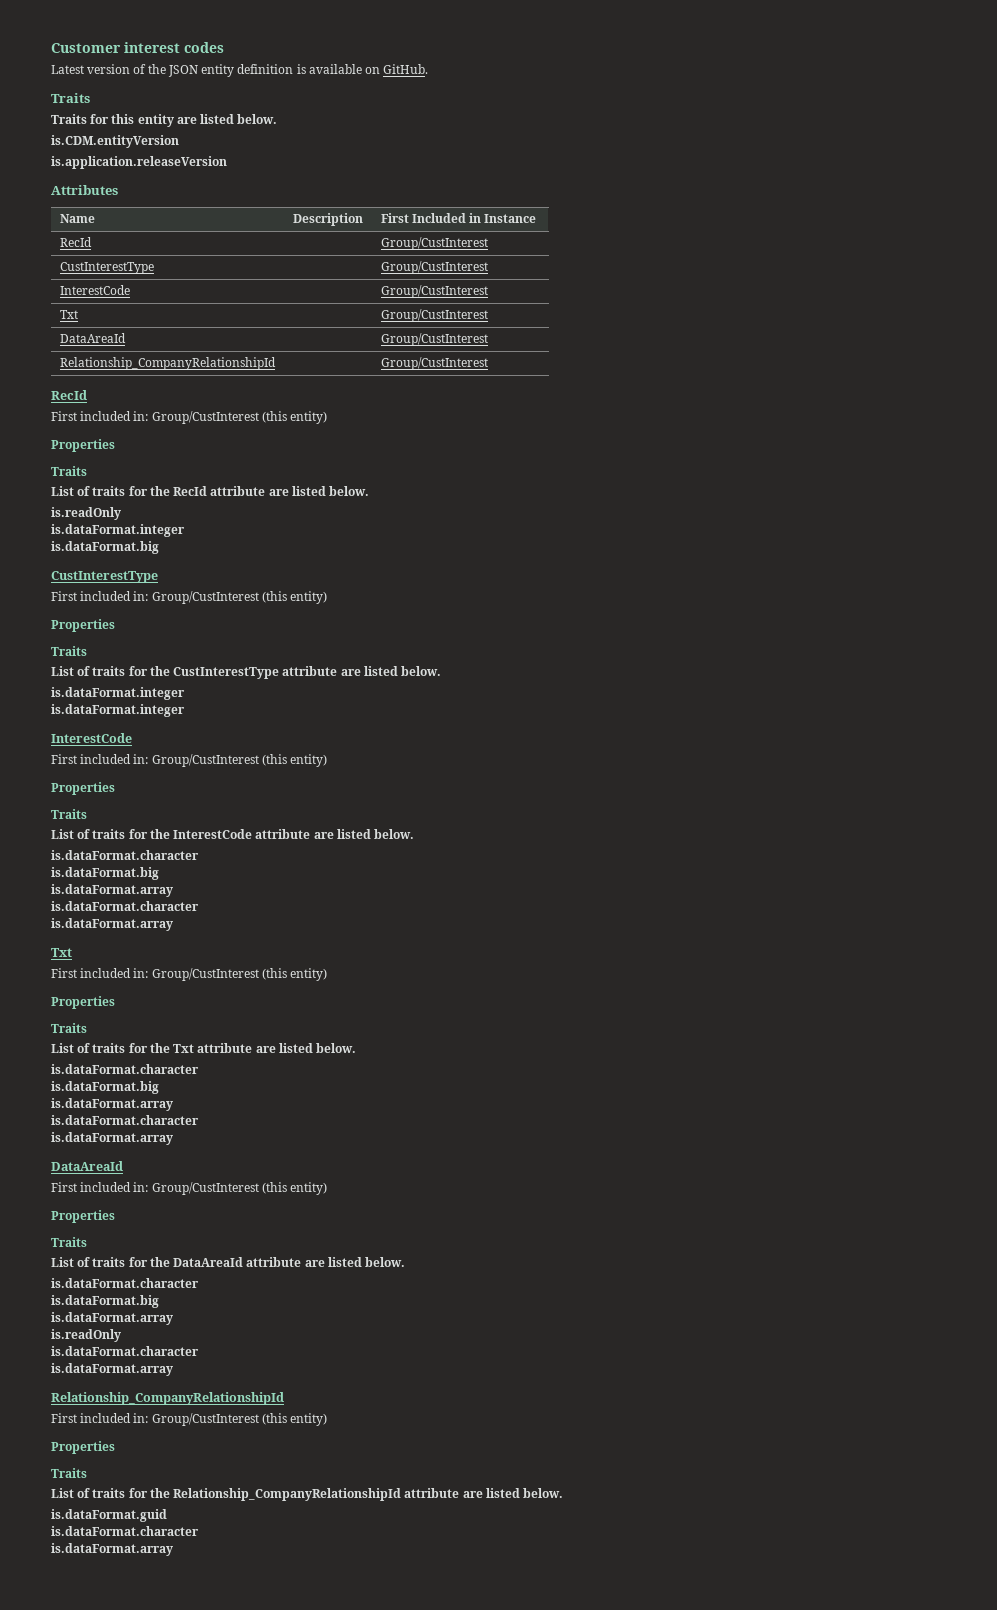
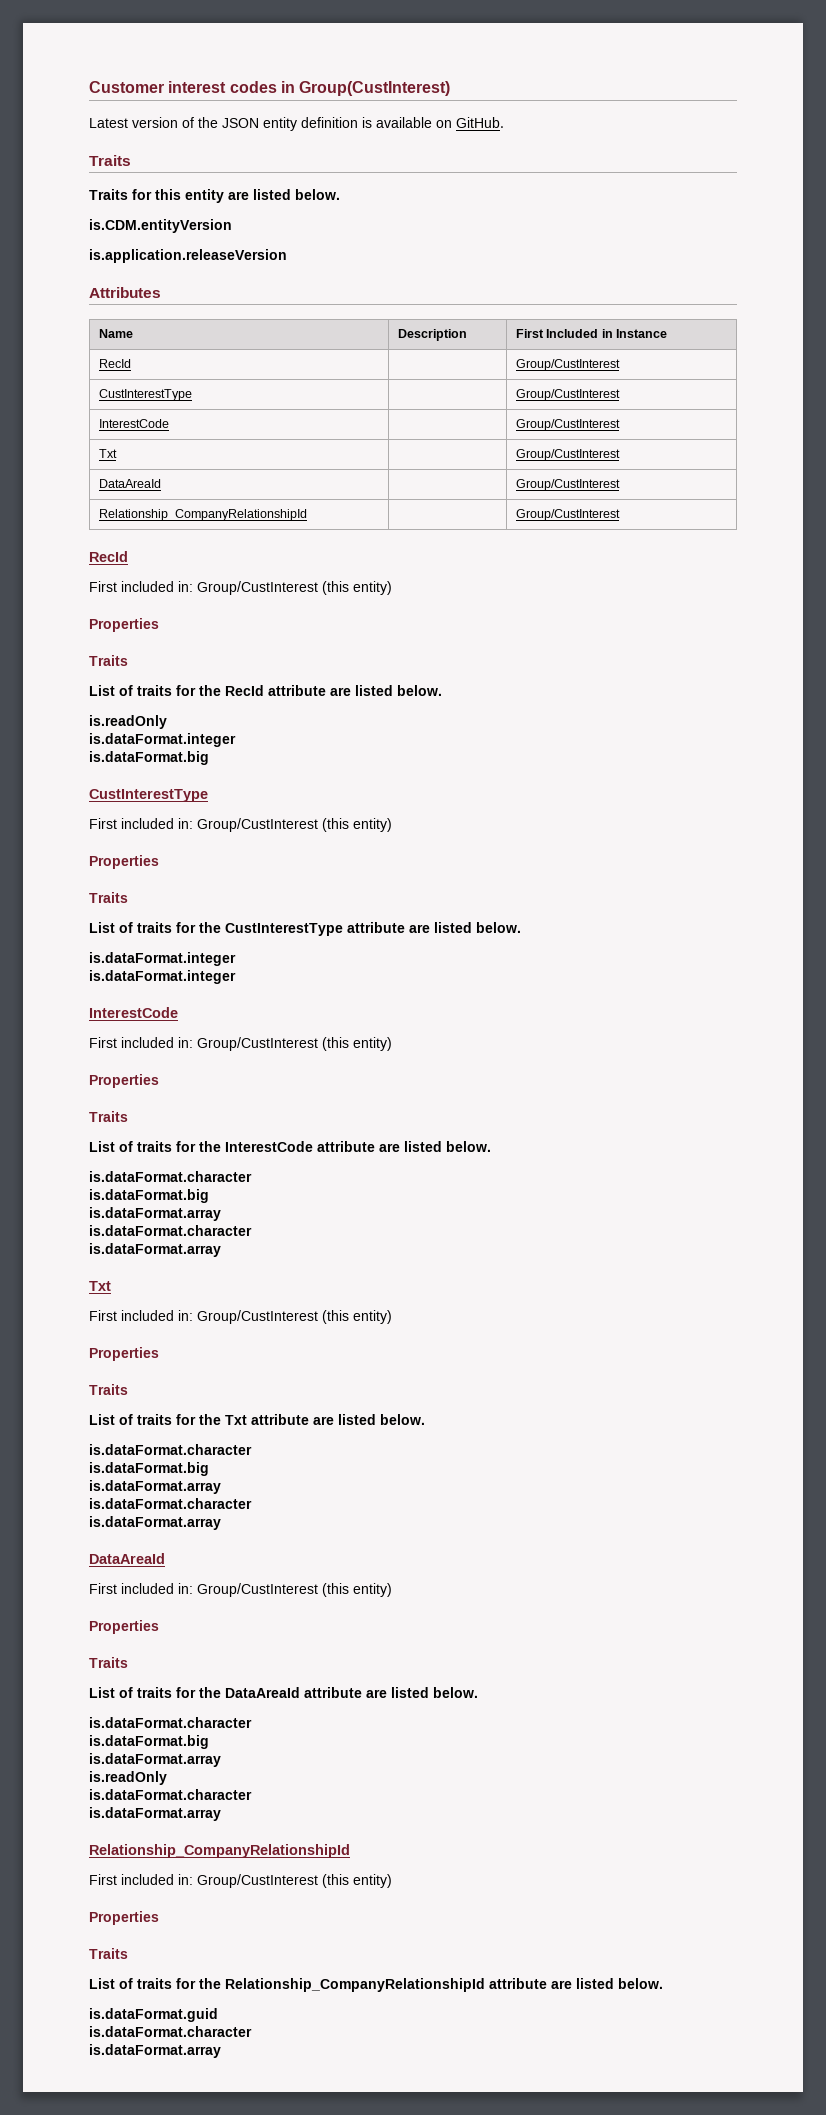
- Customer interest codes
+ Customer interest codes in Group(CustInterest)

